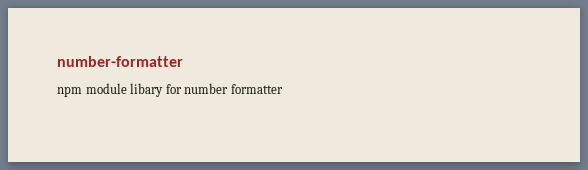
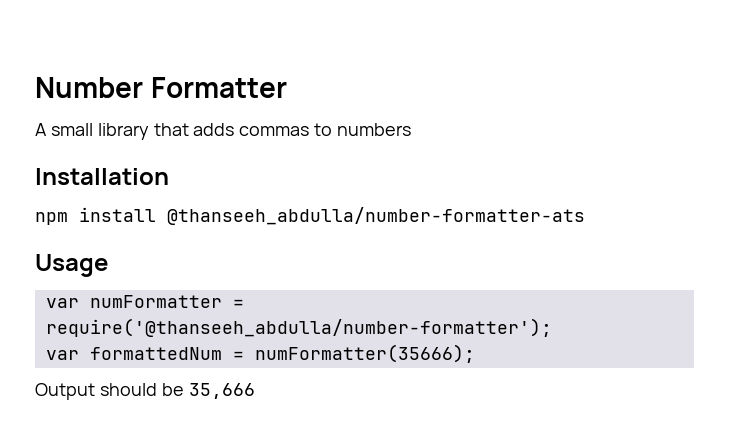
- number-formatter
- npm module libary for number formatter
+ Number Formatter
+ A small library that adds commas to numbers
+ Installation
+ npm install @thanseeh_abdulla/number-formatter-ats
+ Usage
+ var numFormatter = require('@thanseeh_abdulla/number-formatter');
+ var formattedNum = numFormatter(35666);
+ Output should be 35,666

